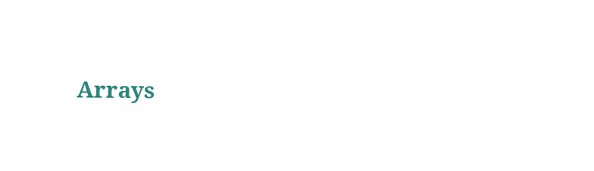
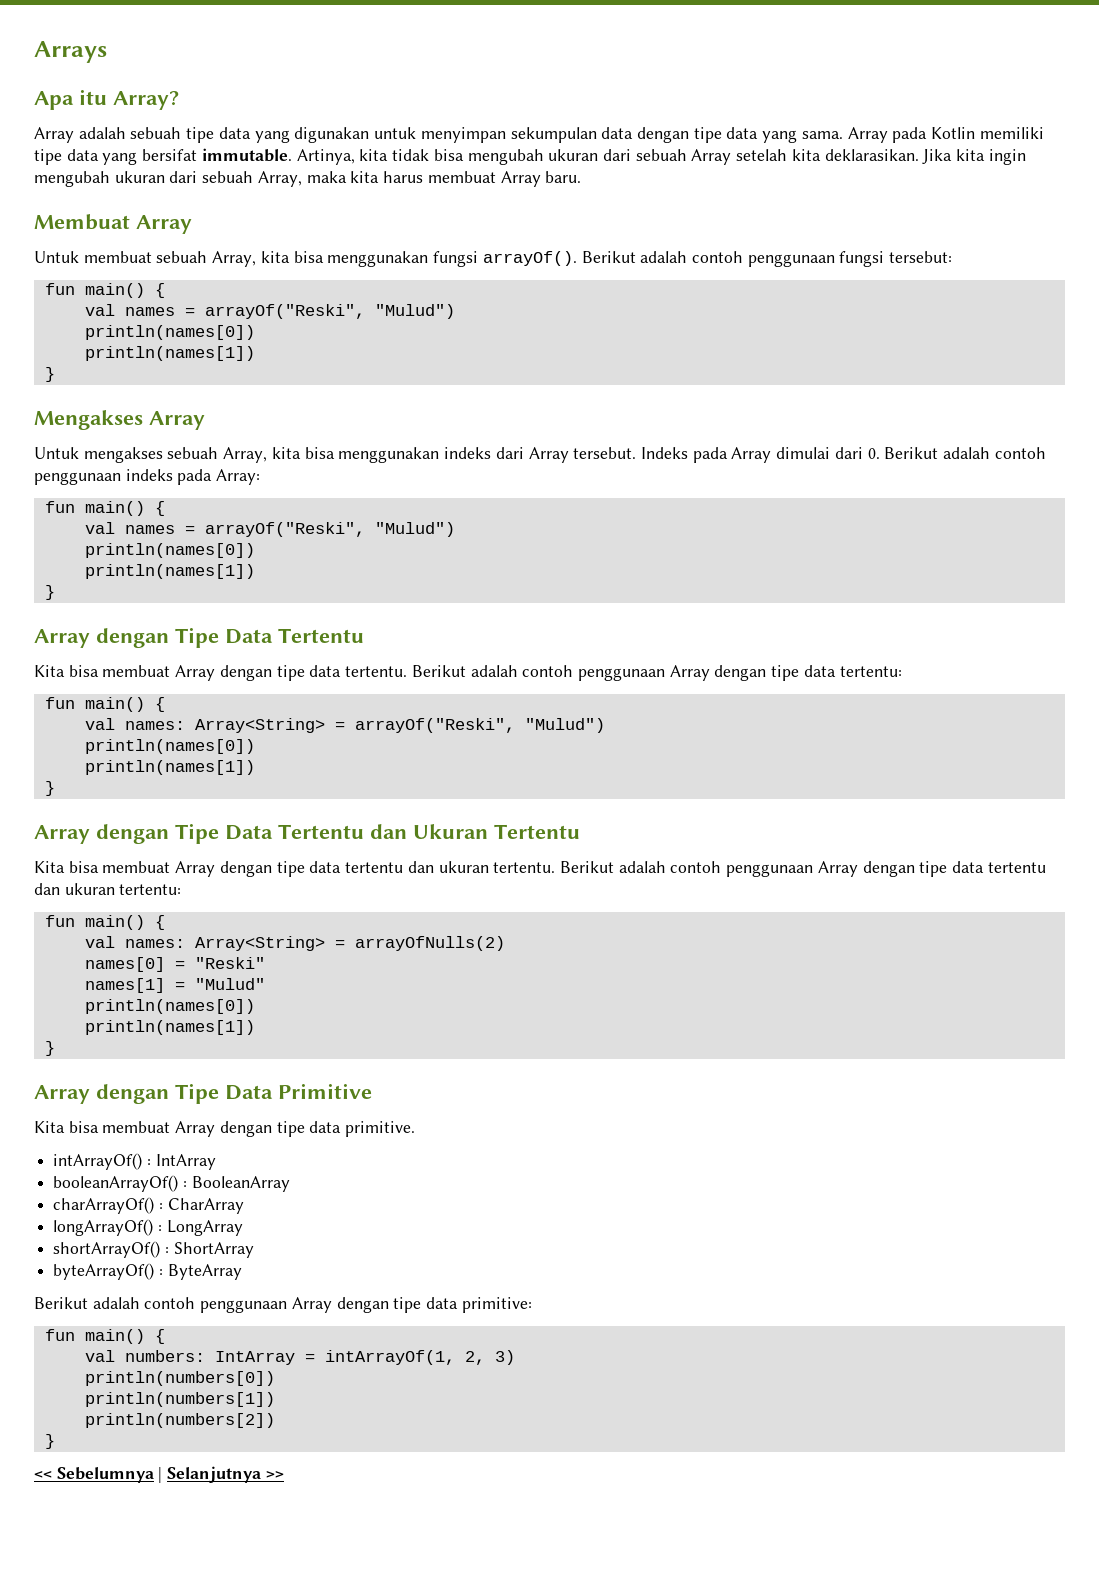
+ Apa itu Array?
+ Array adalah sebuah tipe data yang digunakan untuk menyimpan sekumpulan data dengan tipe data yang sama. Array pada Kotlin memiliki tipe data yang bersifat immutable. Artinya, kita tidak bisa mengubah ukuran dari sebuah Array setelah kita deklarasikan. Jika kita ingin mengubah ukuran dari sebuah Array, maka kita harus membuat Array baru.
+ Membuat Array
+ Untuk membuat sebuah Array, kita bisa menggunakan fungsi arrayOf(). Berikut adalah contoh penggunaan fungsi tersebut:
+ fun main() {
+ val names = arrayOf("Reski", "Mulud")
+ println(names[0])
+ println(names[1])
+ }
+ Mengakses Array
+ Untuk mengakses sebuah Array, kita bisa menggunakan indeks dari Array tersebut. Indeks pada Array dimulai dari 0. Berikut adalah contoh penggunaan indeks pada Array:
+ fun main() {
+ val names = arrayOf("Reski", "Mulud")
+ println(names[0])
+ println(names[1])
+ }
+ Array dengan Tipe Data Tertentu
+ Kita bisa membuat Array dengan tipe data tertentu. Berikut adalah contoh penggunaan Array dengan tipe data tertentu:
+ fun main() {
+ val names: Array<String> = arrayOf("Reski", "Mulud")
+ println(names[0])
+ println(names[1])
+ }
+ Array dengan Tipe Data Tertentu dan Ukuran Tertentu
+ Kita bisa membuat Array dengan tipe data tertentu dan ukuran tertentu. Berikut adalah contoh penggunaan Array dengan tipe data tertentu dan ukuran tertentu:
+ fun main() {
+ val names: Array<String> = arrayOfNulls(2)
+ names[0] = "Reski"
+ names[1] = "Mulud"
+ println(names[0])
+ println(names[1])
+ }
+ Array dengan Tipe Data Primitive
+ Kita bisa membuat Array dengan tipe data primitive.
+ intArrayOf() : IntArray
+ booleanArrayOf() : BooleanArray
+ charArrayOf() : CharArray
+ longArrayOf() : LongArray
+ shortArrayOf() : ShortArray
+ byteArrayOf() : ByteArray
+ Berikut adalah contoh penggunaan Array dengan tipe data primitive:
+ fun main() {
+ val numbers: IntArray = intArrayOf(1, 2, 3)
+ println(numbers[0])
+ println(numbers[1])
+ println(numbers[2])
+ }
+ << Sebelumnya | Selanjutnya >>

